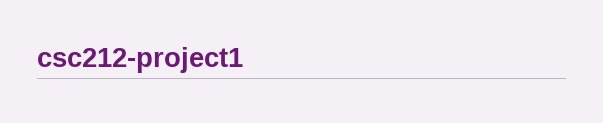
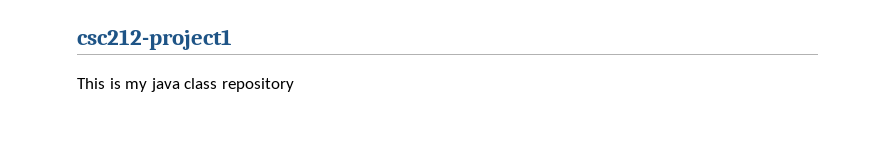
+ This is my java class repository

